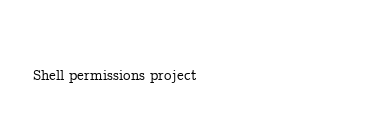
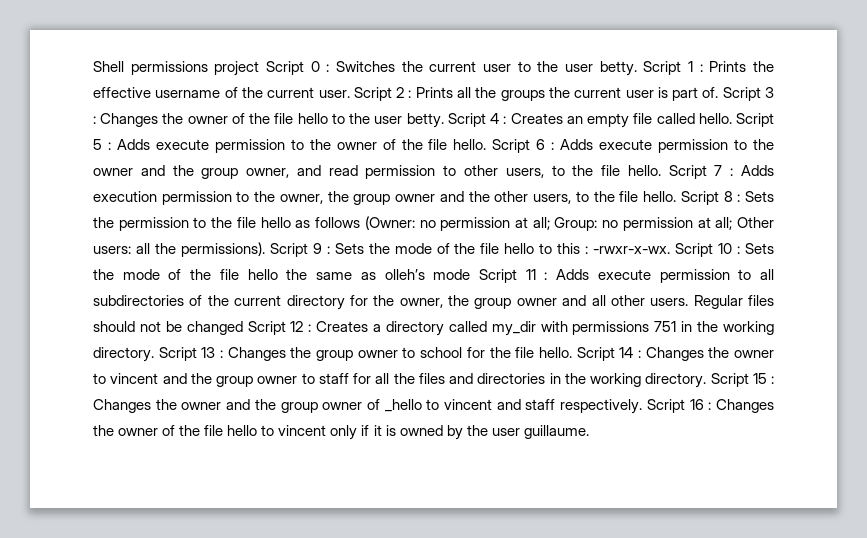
- Shell permissions project
+ Shell permissions project Script 0 : Switches the current user to the user betty. Script 1 : Prints the effective username of the current user. Script 2 : Prints all the groups the current user is part of. Script 3 : Changes the owner of the file hello to the user betty. Script 4 : Creates an empty file called hello. Script 5 : Adds execute permission to the owner of the file hello. Script 6 : Adds execute permission to the owner and the group owner, and read permission to other users, to the file hello. Script 7 : Adds execution permission to the owner, the group owner and the other users, to the file hello. Script 8 : Sets the permission to the file hello as follows (Owner: no permission at all; Group: no permission at all; Other users: all the permissions). Script 9 : Sets the mode of the file hello to this : -rwxr-x-wx. Script 10 : Sets the mode of the file hello the same as olleh’s mode Script 11 : Adds execute permission to all subdirectories of the current directory for the owner, the group owner and all other users. Regular files should not be changed Script 12 : Creates a directory called my_dir with permissions 751 in the working directory. Script 13 : Changes the group owner to school for the file hello. Script 14 : Changes the owner to vincent and the group owner to staff for all the files and directories in the working directory. Script 15 : Changes the owner and the group owner of _hello to vincent and staff respectively. Script 16 : Changes the owner of the file hello to vincent only if it is owned by the user guillaume.

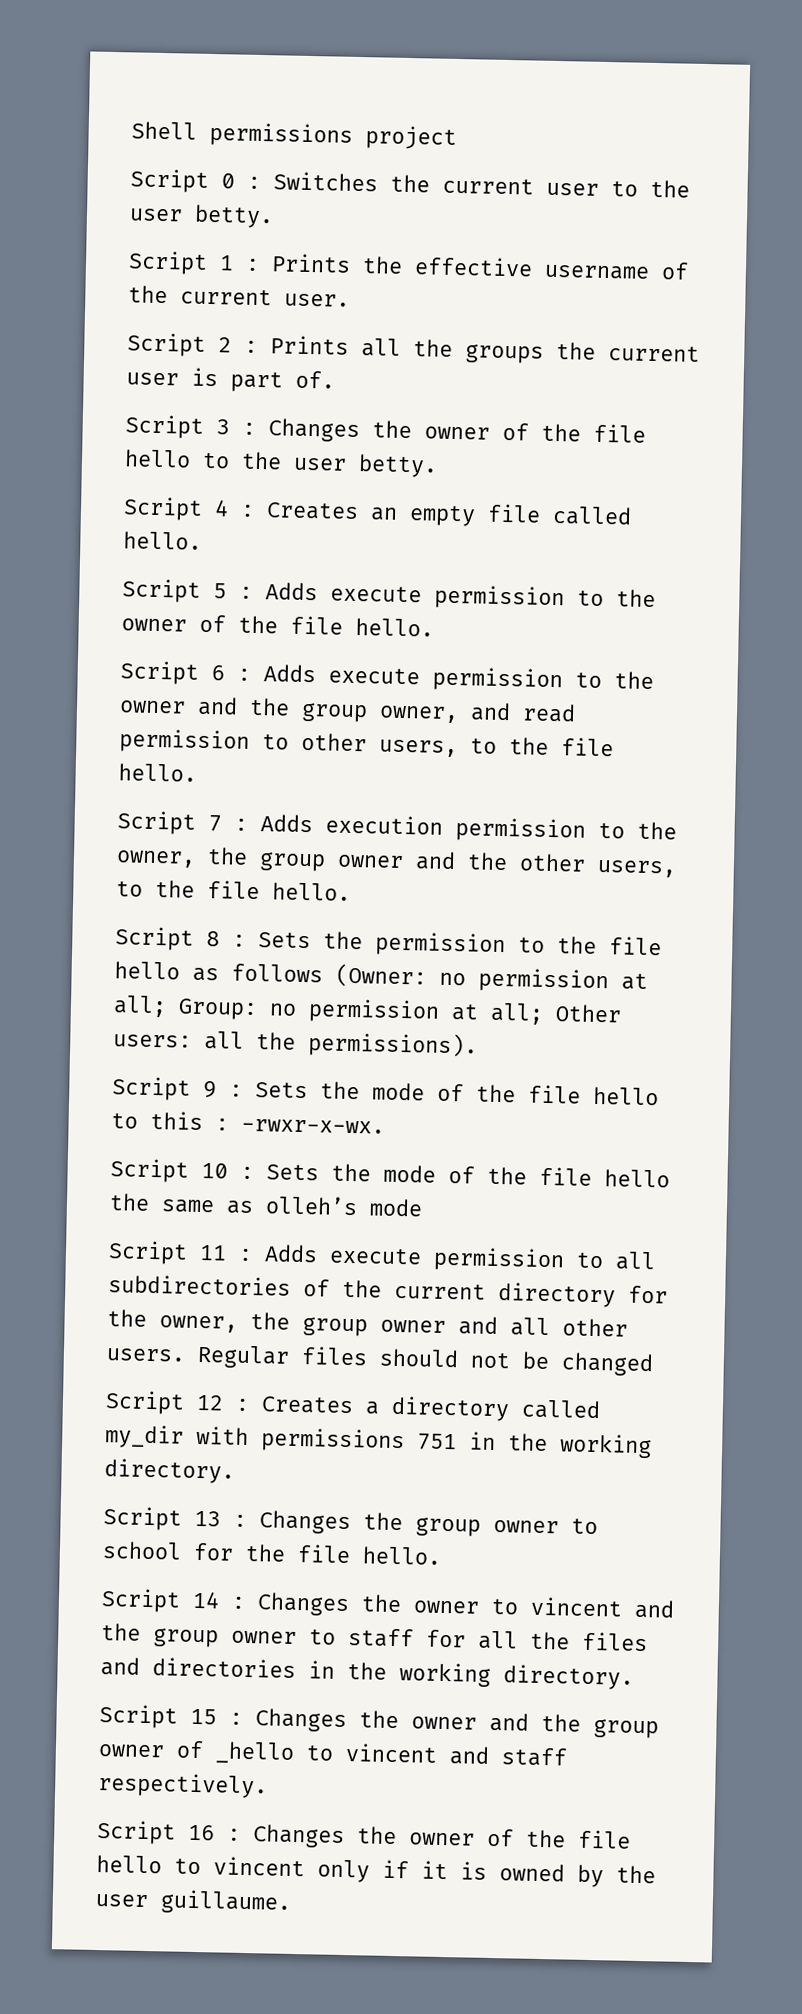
- Shell permissions project Script 0 :
+ Shell permissions project
+ Script 0 :
- Switches the current user to the user betty. Script 1 :
+ Switches the current user to the user betty.
+ Script 1 :
- Prints the effective username of the current user. Script 2 :
+ Prints the effective username of the current user.
+ Script 2 :
- Prints all the groups the current user is part of. Script 3 :
+ Prints all the groups the current user is part of.
+ Script 3 :
- Changes the owner of the file hello to the user betty. Script 4 :
+ Changes the owner of the file hello to the user betty.
+ Script 4 :
- Creates an empty file called hello. Script 5 :
+ Creates an empty file called hello.
+ Script 5 :
- Adds execute permission to the owner of the file hello. Script 6 :
+ Adds execute permission to the owner of the file hello.
+ Script 6 :
- Adds execute permission to the owner and the group owner, and read permission to other users, to the file hello. Script 7 :
+ Adds execute permission to the owner and the group owner, and read permission to other users, to the file hello.
+ Script 7 :
- Adds execution permission to the owner, the group owner and the other users, to the file hello. Script 8 :
+ Adds execution permission to the owner, the group owner and the other users, to the file hello.
+ Script 8 :
- all the permissions). Script 9 :
+ all the permissions).
+ Script 9 :
- -rwxr-x-wx. Script 10 :
+ -rwxr-x-wx.
+ Script 10 :
- Sets the mode of the file hello the same as olleh’s mode Script 11 :
+ Sets the mode of the file hello the same as olleh’s mode
+ Script 11 :
- Regular files should not be changed Script 12 :
+ Regular files should not be changed
+ Script 12 :
- Creates a directory called my_dir with permissions 751 in the working directory. Script 13 :
+ Creates a directory called my_dir with permissions 751 in the working directory.
+ Script 13 :
- Changes the group owner to school for the file hello. Script 14 :
+ Changes the group owner to school for the file hello.
+ Script 14 :
- Changes the owner to vincent and the group owner to staff for all the files and directories in the working directory. Script 15 :
+ Changes the owner to vincent and the group owner to staff for all the files and directories in the working directory.
+ Script 15 :
- Changes the owner and the group owner of _hello to vincent and staff respectively. Script 16 :
+ Changes the owner and the group owner of _hello to vincent and staff respectively.
+ Script 16 :

